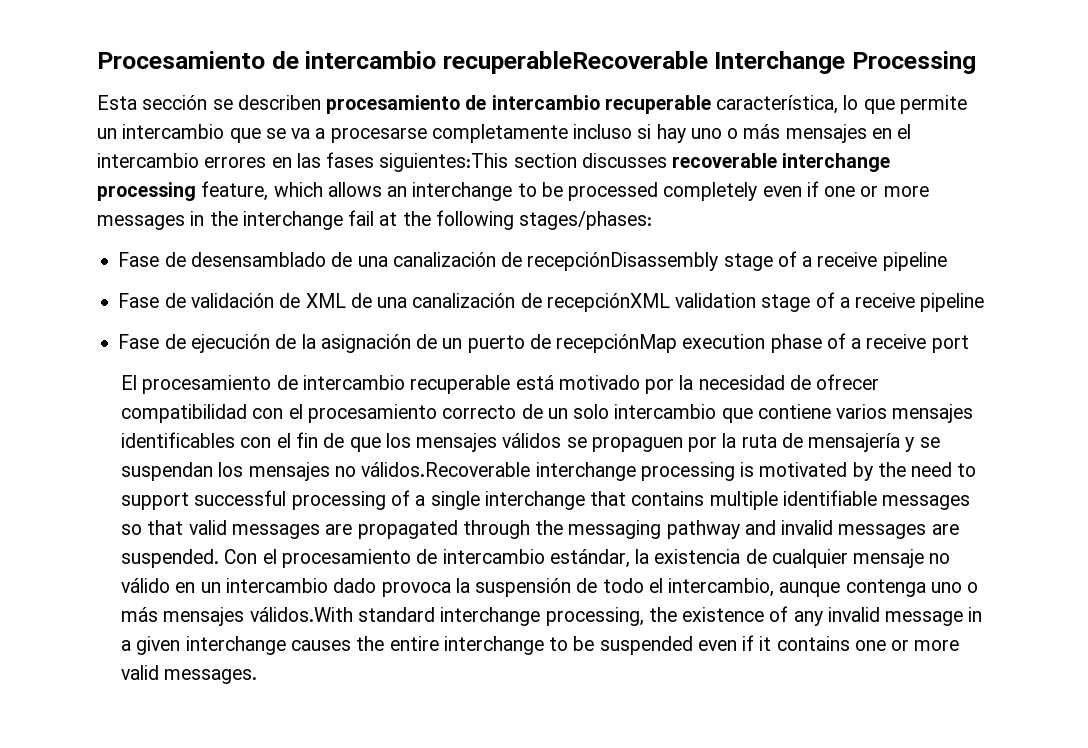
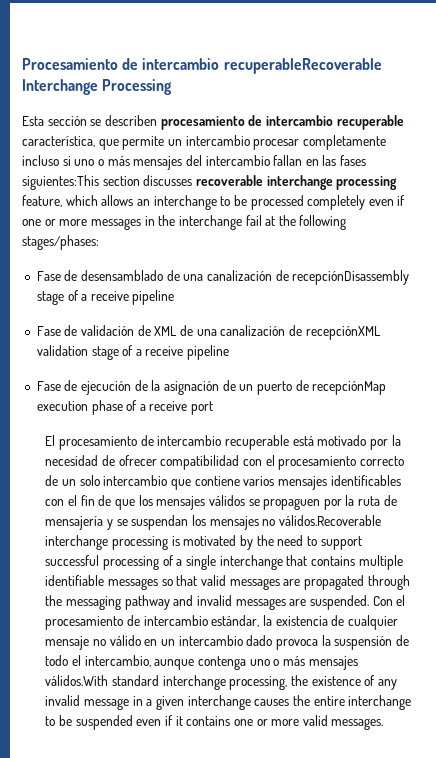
- Esta sección se describen procesamiento de intercambio recuperable característica, lo que permite un intercambio que se va a procesarse completamente incluso si hay uno o más mensajes en el intercambio errores en las fases siguientes:This section discusses recoverable interchange processing feature, which allows an interchange to be processed completely even if one or more messages in the interchange fail at the following stages/phases:
+ Esta sección se describen procesamiento de intercambio recuperable característica, que permite un intercambio procesar completamente incluso si uno o más mensajes del intercambio fallan en las fases siguientes:This section discusses recoverable interchange processing feature, which allows an interchange to be processed completely even if one or more messages in the interchange fail at the following stages/phases:

